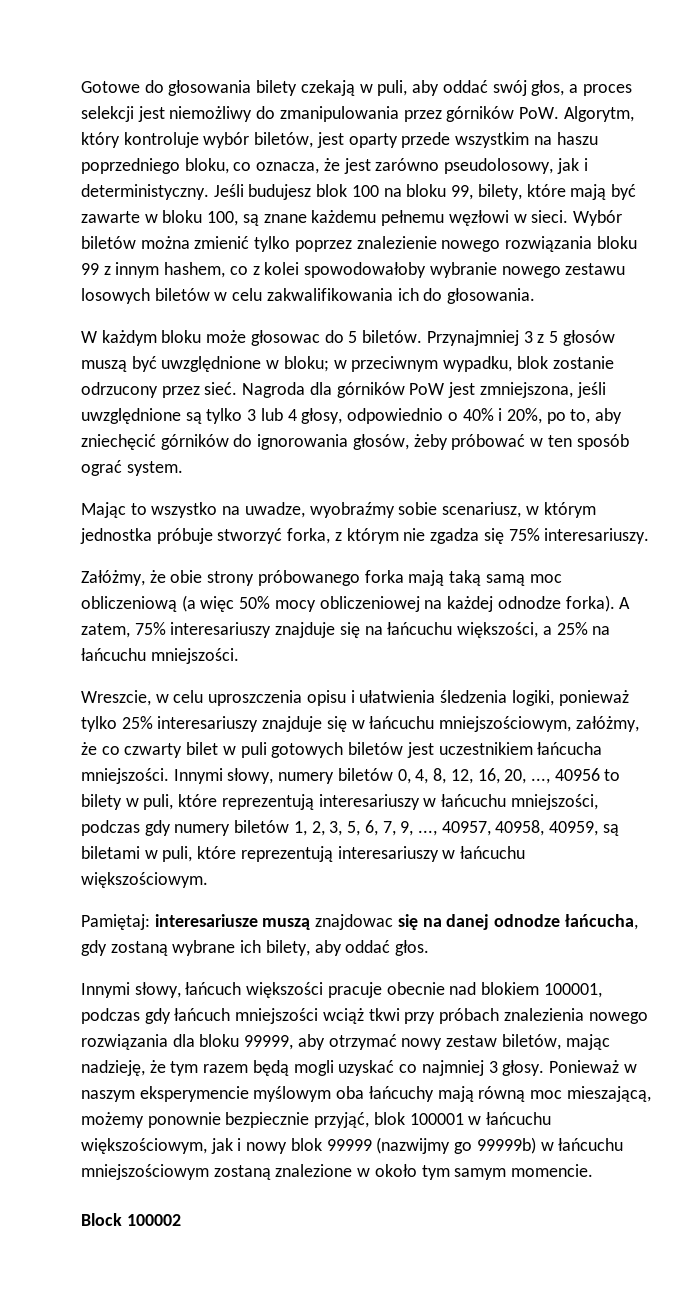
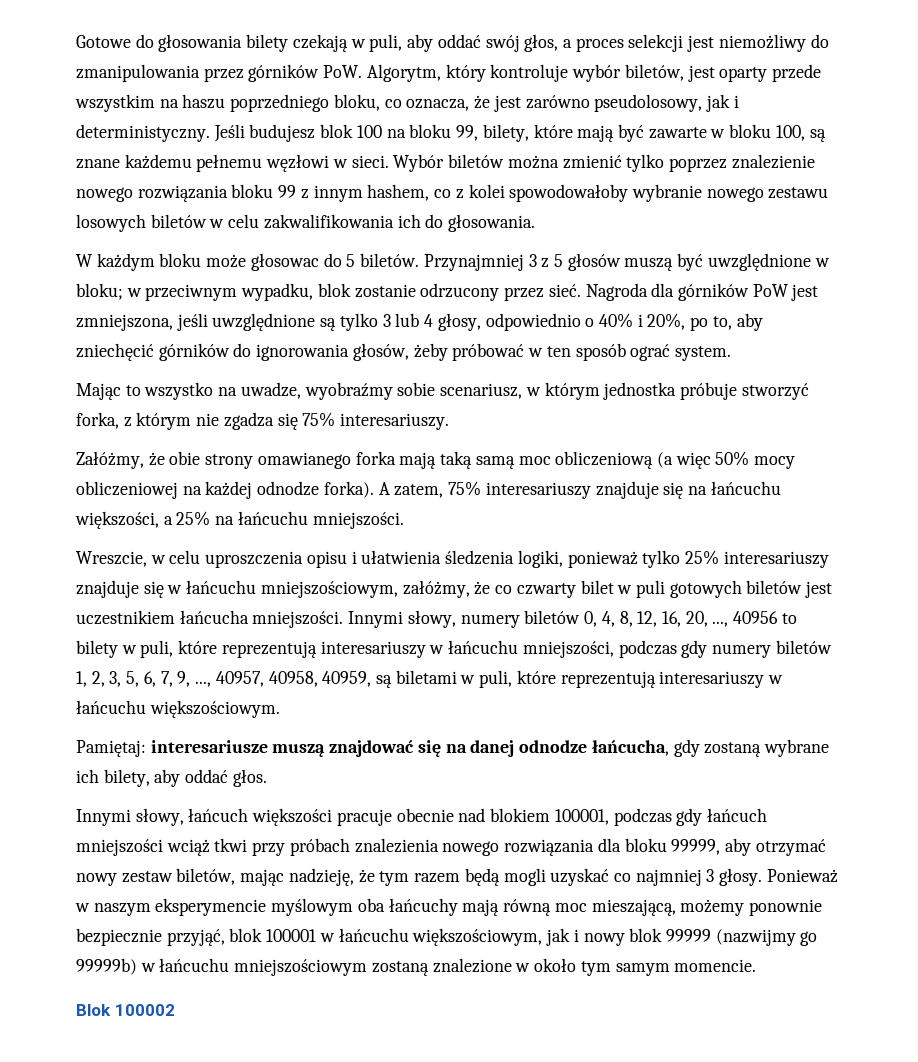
- Załóżmy, że obie strony próbowanego forka mają taką samą moc obliczeniową (a więc 50% mocy obliczeniowej na każdej odnodze forka).
+ Załóżmy, że obie strony omawianego forka mają taką samą moc obliczeniową (a więc 50% mocy obliczeniowej na każdej odnodze forka).
- Pamiętaj: interesariusze muszą znajdowac się na danej odnodze łańcucha, gdy zostaną wybrane ich bilety, aby oddać głos.
+ Pamiętaj: interesariusze muszą znajdować się na danej odnodze łańcucha, gdy zostaną wybrane ich bilety, aby oddać głos.
- Block 100002
+ Blok 100002

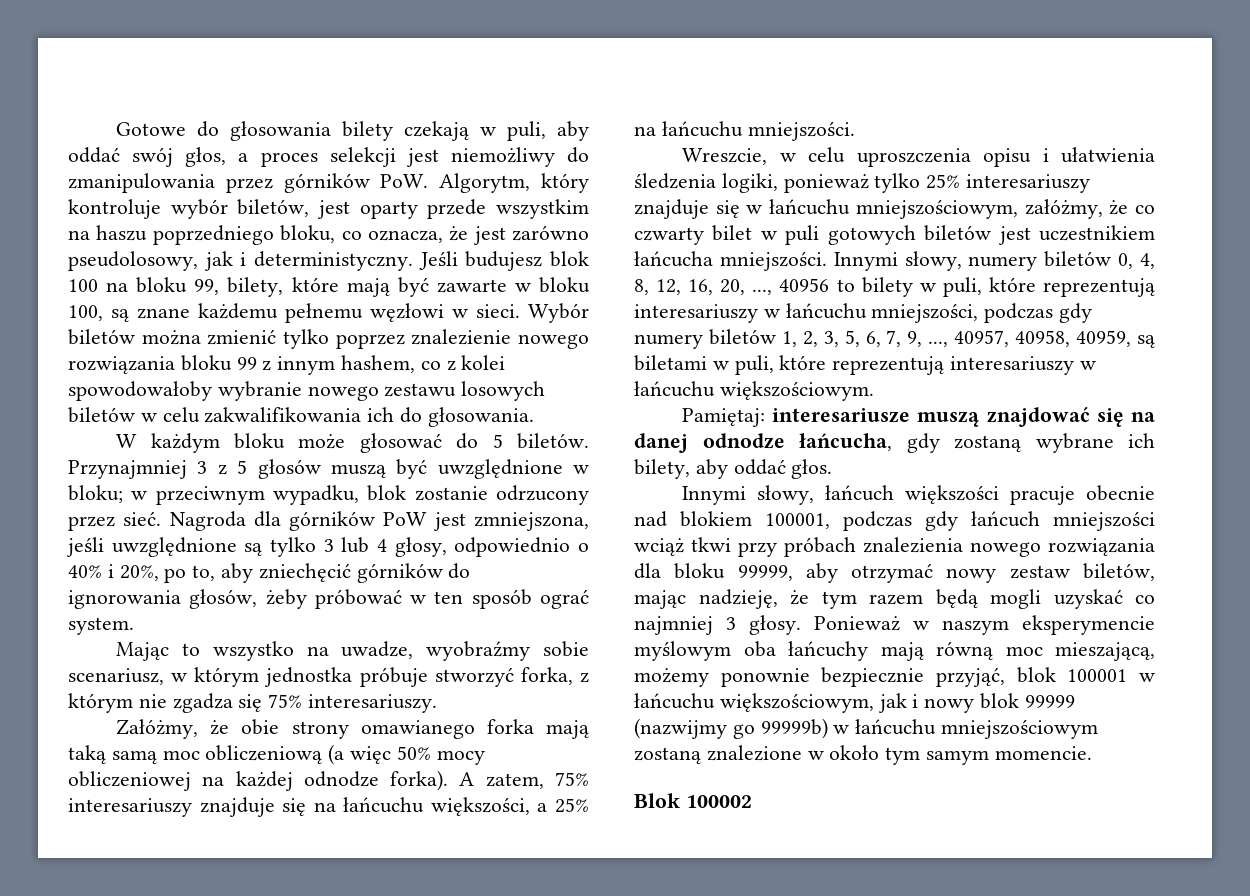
- W każdym bloku może głosowac do 5 biletów.
+ W każdym bloku może głosować do 5 biletów.

